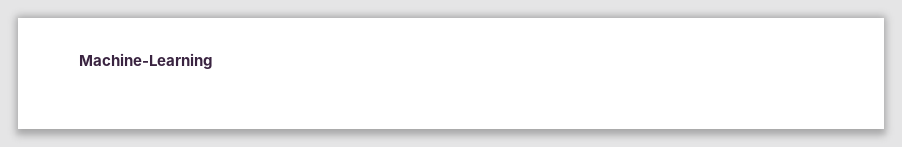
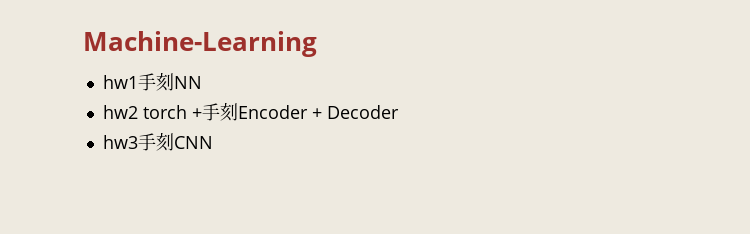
+ hw1手刻NN
+ hw2 torch +手刻Encoder + Decoder
+ hw3手刻CNN

